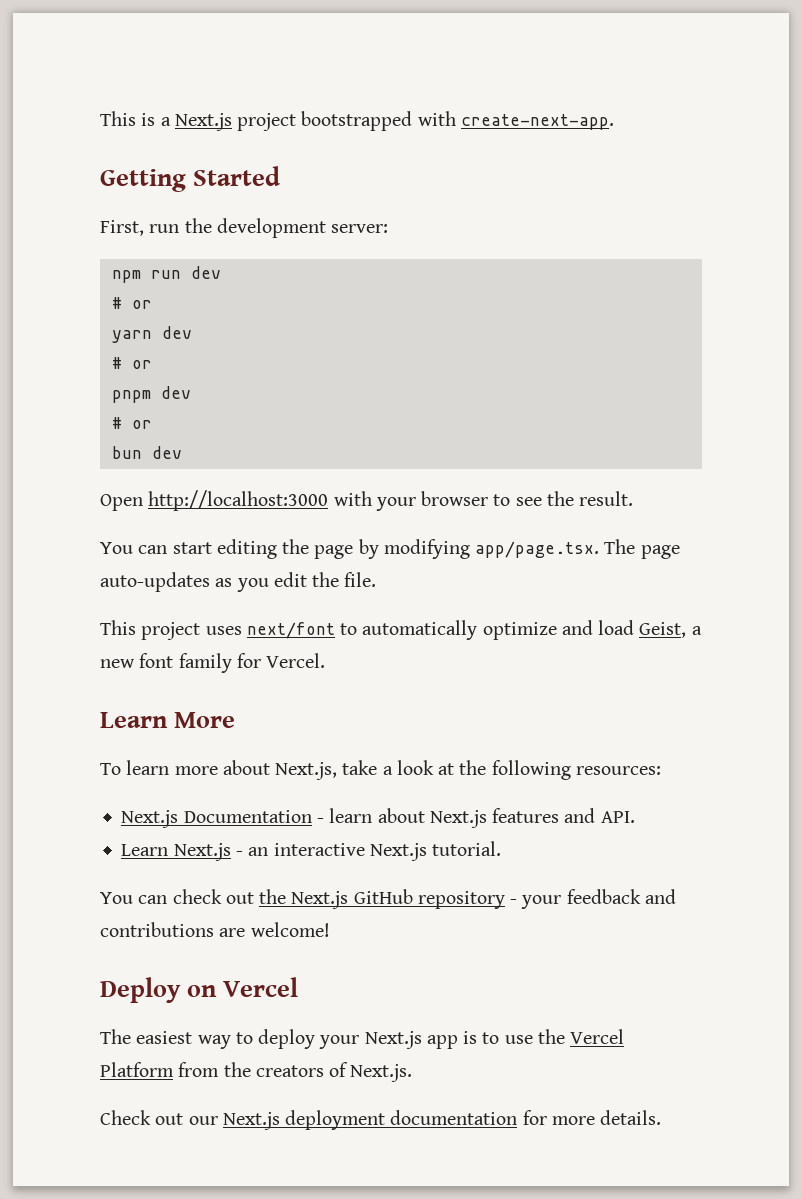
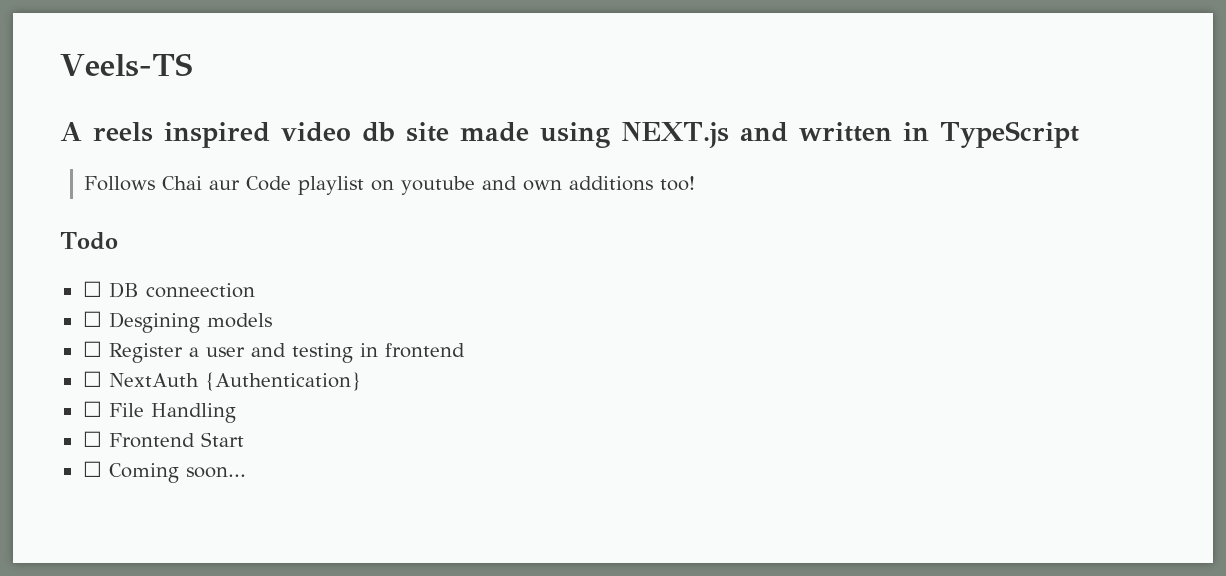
- This is a Next.js project bootstrapped with create-next-app.
- Getting Started
- First, run the development server:
- npm run dev
- # or
- yarn dev
- # or
- pnpm dev
- # or
- bun dev
- Open http://localhost:3000 with your browser to see the result.
- You can start editing the page by modifying app/page.tsx. The page auto-updates as you edit the file.
- This project uses next/font to automatically optimize and load Geist, a new font family for Vercel.
- Learn More
- To learn more about Next.js, take a look at the following resources:
- Next.js Documentation - learn about Next.js features and API.
- Learn Next.js - an interactive Next.js tutorial.
- You can check out the Next.js GitHub repository - your feedback and contributions are welcome!
- Deploy on Vercel
- The easiest way to deploy your Next.js app is to use the Vercel Platform from the creators of Next.js.
- Check out our Next.js deployment documentation for more details.
+ Veels-TS
+ A reels inspired video db site made using NEXT.js and written in TypeScript
+ Follows Chai aur Code playlist on youtube and own additions too!
+ Todo
+ ☐ DB conneection
+ ☐ Desgining models
+ ☐ Register a user and testing in frontend
+ ☐ NextAuth {Authentication}
+ ☐ File Handling
+ ☐ Frontend Start
+ ☐ Coming soon...

